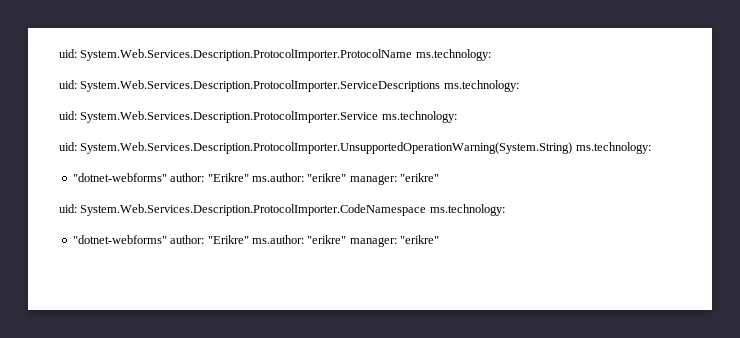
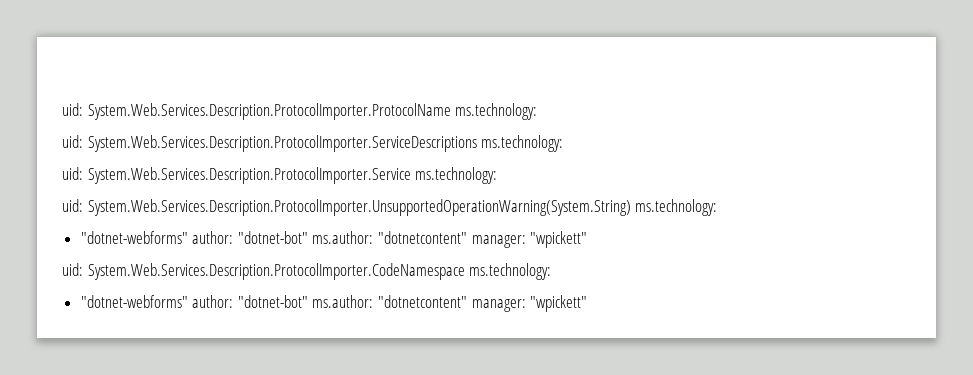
  uid: System.Web.Services.Description.ProtocolImporter.UnsupportedOperationWarning(System.String) ms.technology:
- "dotnet-webforms" author: "Erikre" ms.author: "erikre" manager: "erikre"
+ "dotnet-webforms" author: "dotnet-bot" ms.author: "dotnetcontent" manager: "wpickett"
  uid: System.Web.Services.Description.ProtocolImporter.CodeNamespace ms.technology:
- "dotnet-webforms" author: "Erikre" ms.author: "erikre" manager: "erikre"
+ "dotnet-webforms" author: "dotnet-bot" ms.author: "dotnetcontent" manager: "wpickett"

